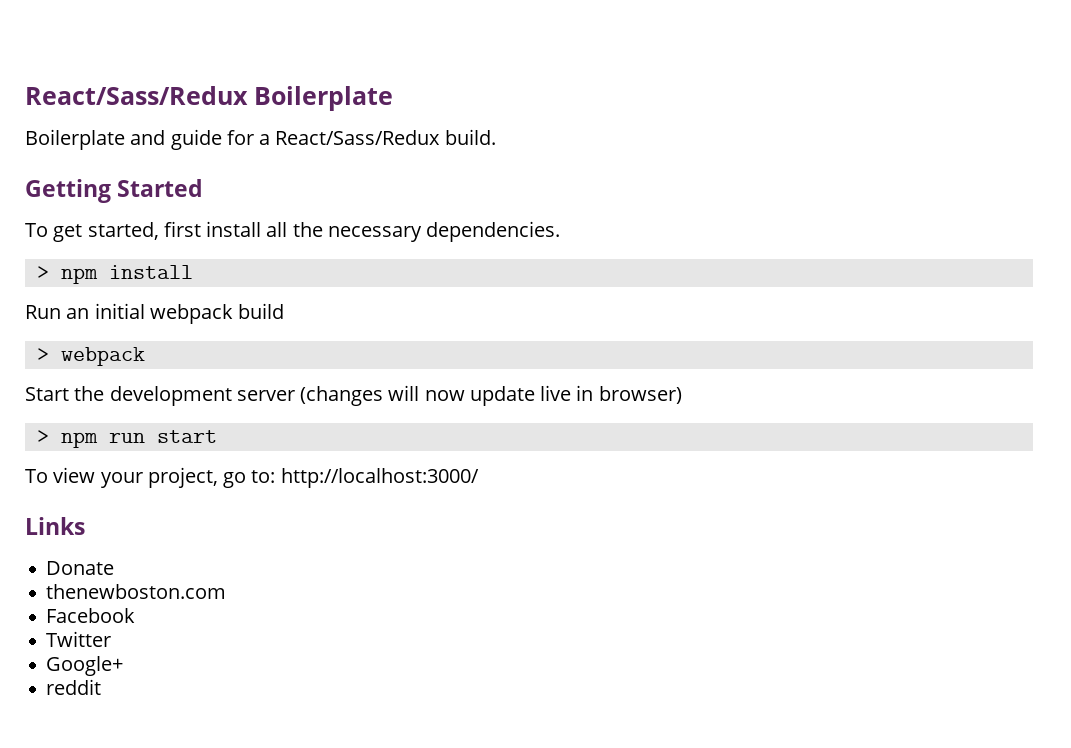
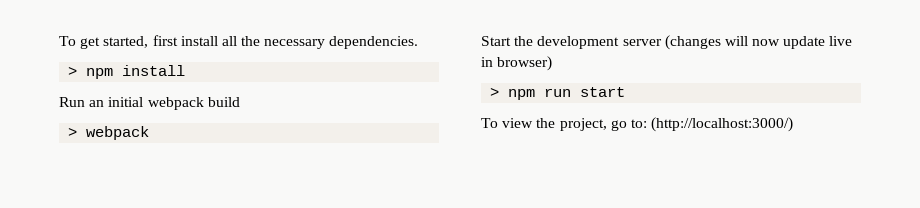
- React/Sass/Redux Boilerplate
- Boilerplate and guide for a React/Sass/Redux build.
- Getting Started
- To view your project, go to: http://localhost:3000/
- Links
- Donate
- thenewboston.com
- Facebook
- Twitter
- Google+
- reddit
+ To view the project, go to: (http://localhost:3000/)

